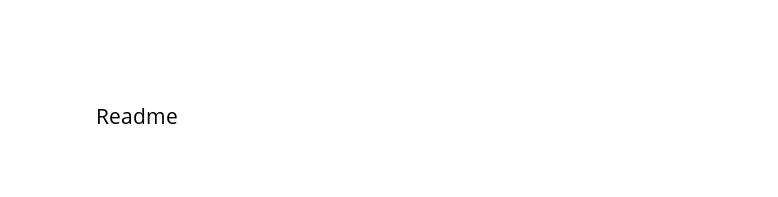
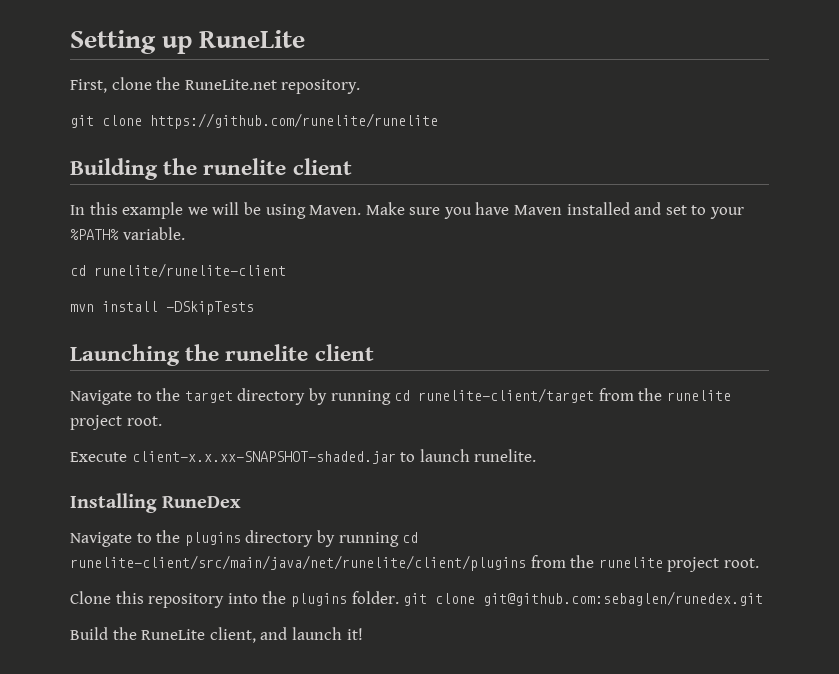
- Readme
+ Setting up RuneLite
+ First, clone the RuneLite.net repository.
+ git clone https://github.com/runelite/runelite
+ Building the runelite client
+ In this example we will be using Maven. Make sure you have Maven installed and set to your %PATH% variable.
+ cd runelite/runelite-client
+ mvn install -DSkipTests
+ Launching the runelite client
+ Navigate to the target directory by running cd runelite-client/target from the runelite project root.
+ Execute client-x.x.xx-SNAPSHOT-shaded.jar to launch runelite.
+ Installing RuneDex
+ Navigate to the plugins directory by running cd runelite-client/src/main/java/net/runelite/client/plugins from the runelite project root.
+ Clone this repository into the plugins folder. git clone git@github.com:sebaglen/runedex.git
+ Build the RuneLite client, and launch it!

